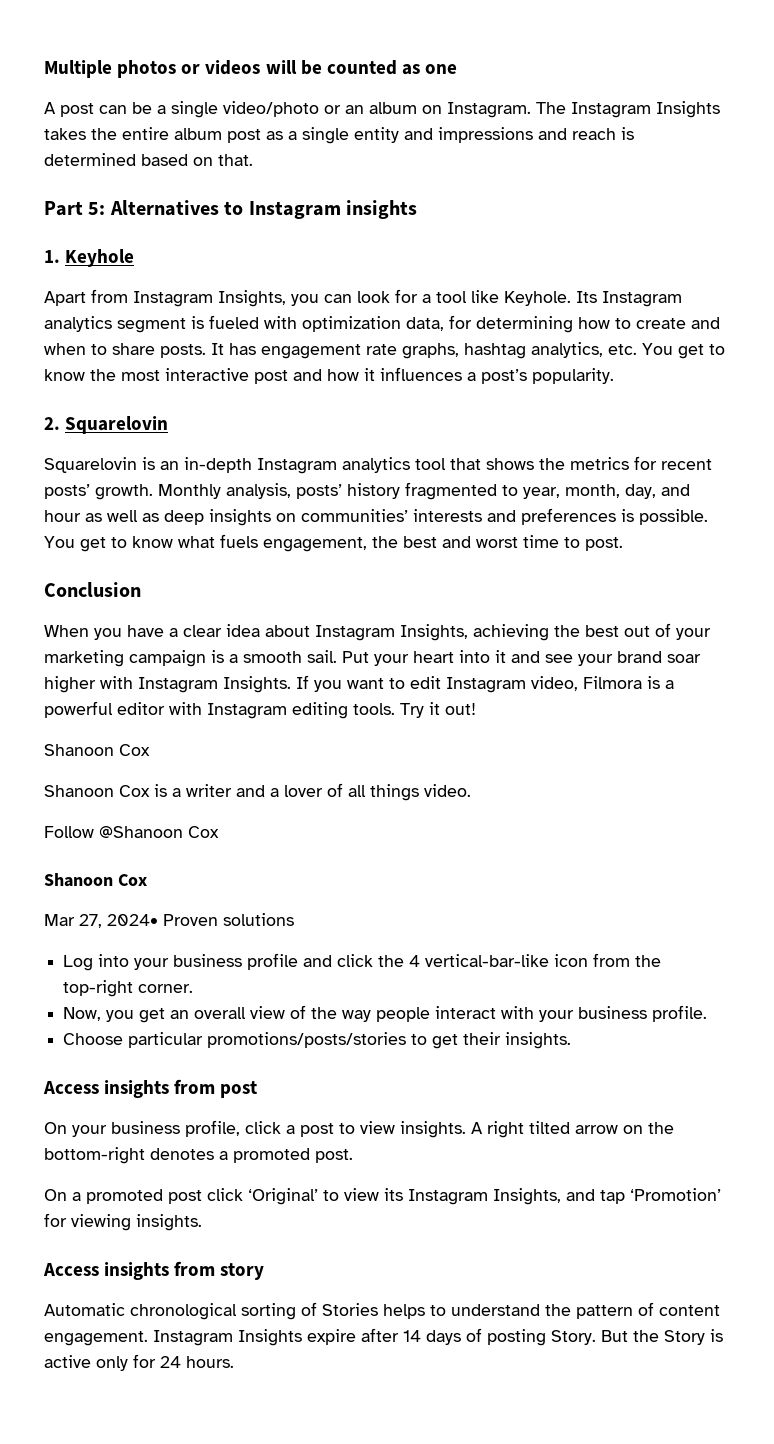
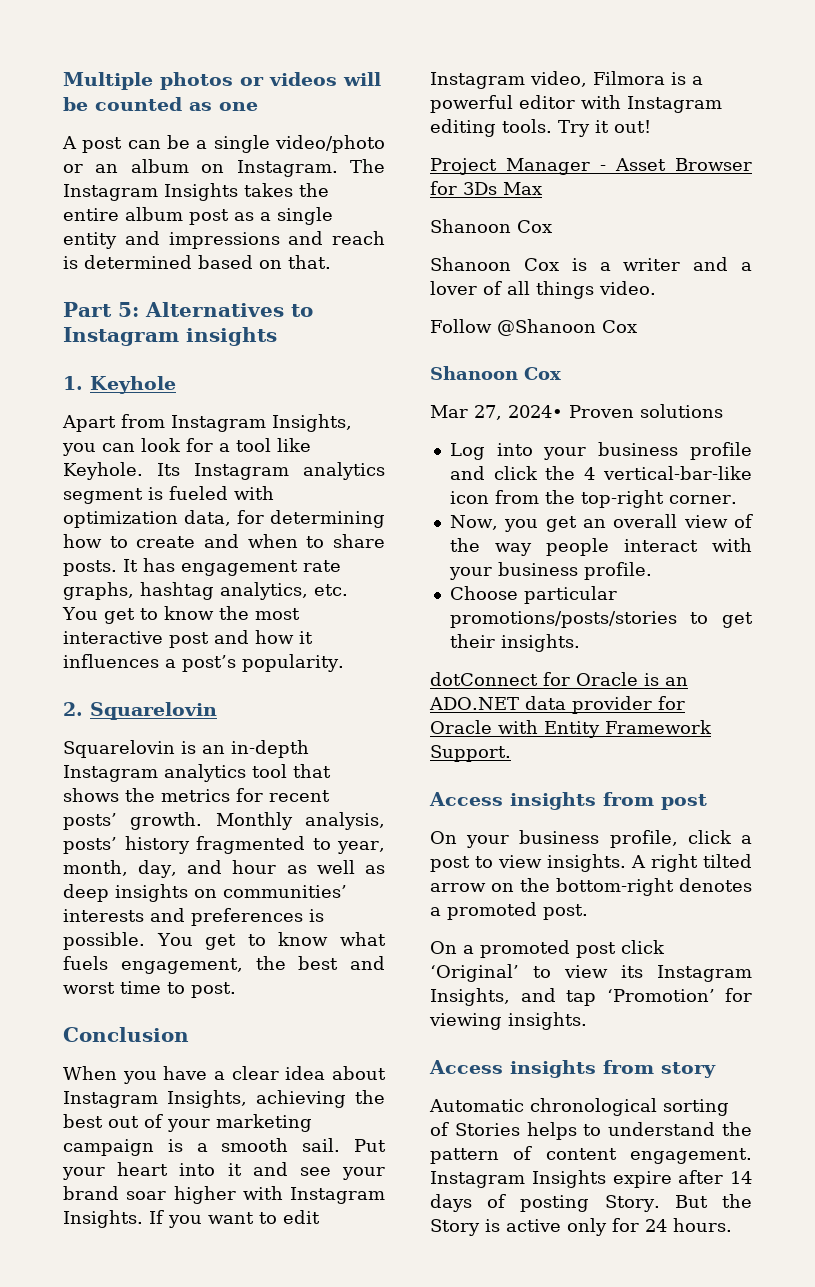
+ Project Manager - Asset Browser for 3Ds Max
+ dotConnect for Oracle is an ADO.NET data provider for Oracle with Entity Framework Support.

